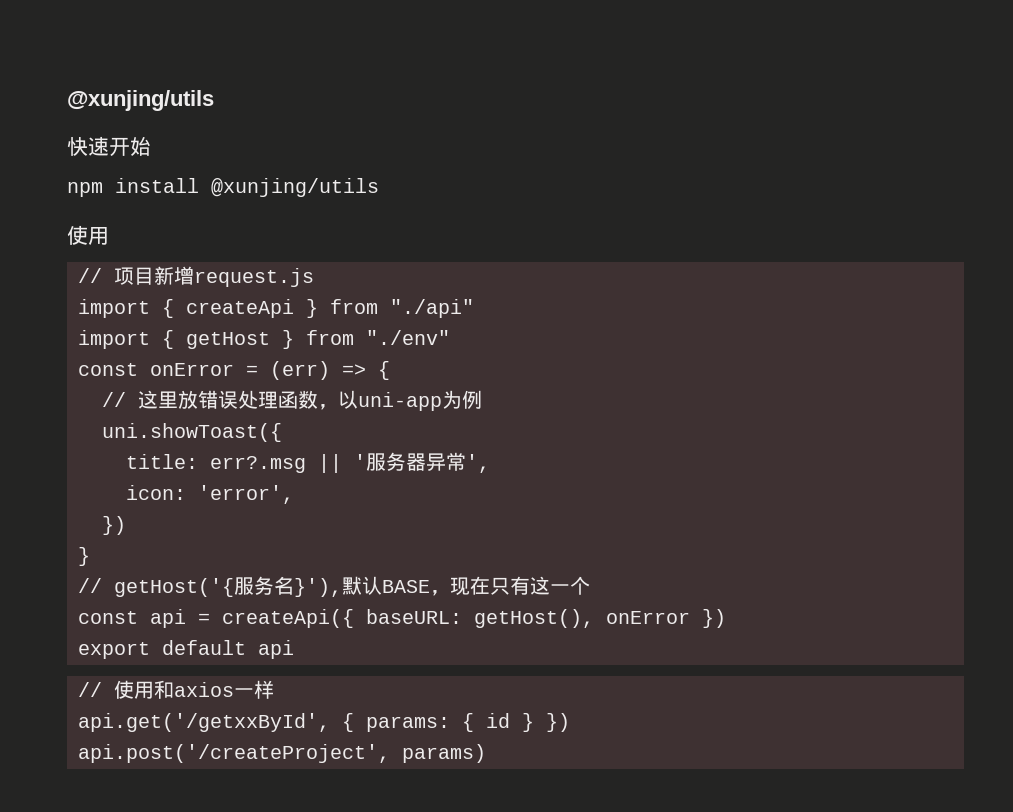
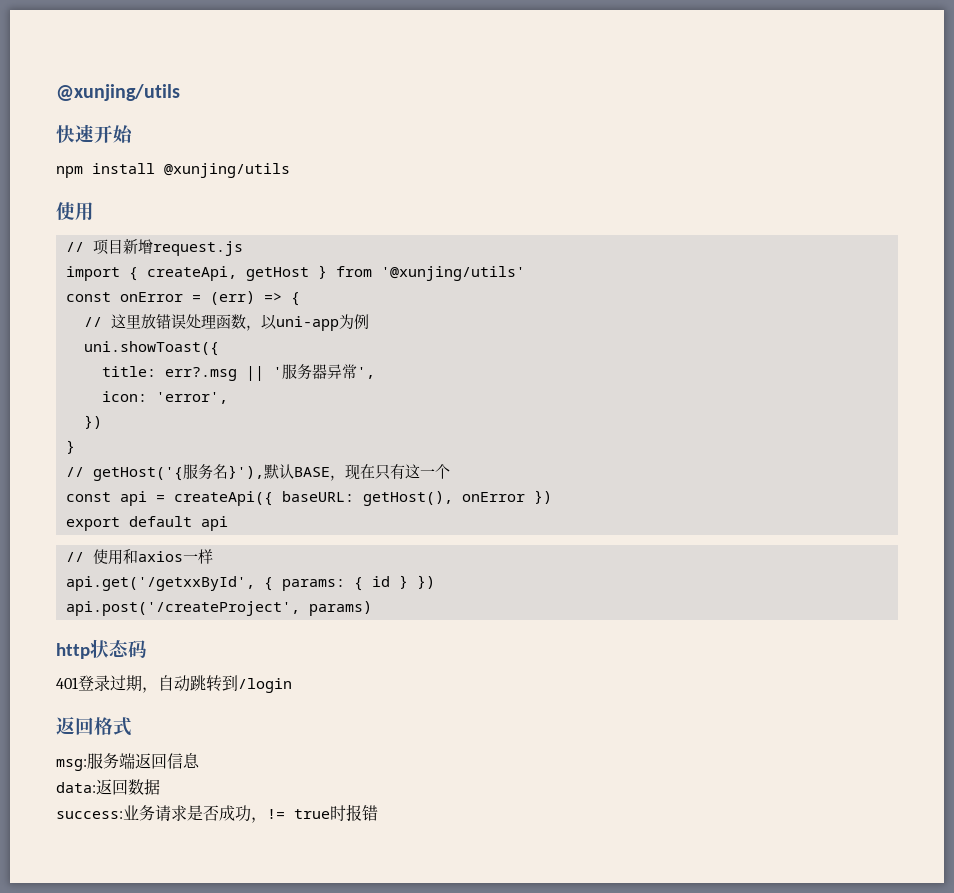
- import { createApi } from "./api"
- import { getHost } from "./env"
+ import { createApi, getHost } from '@xunjing/utils'
+ http状态码
+ 401登录过期，自动跳转到/login
+ 返回格式
+ msg:服务端返回信息
+ data:返回数据
+ success:业务请求是否成功，!= true时报错

